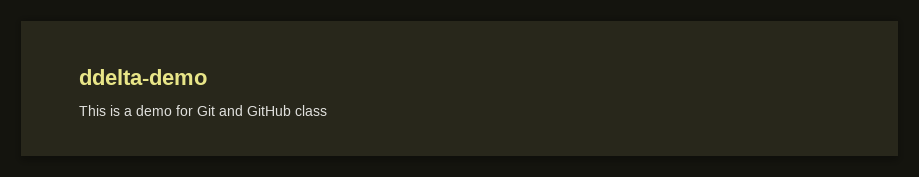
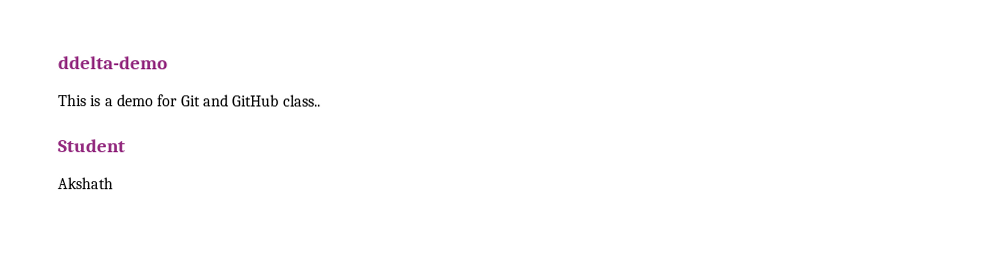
- This is a demo for Git and GitHub class
+ This is a demo for Git and GitHub class..
+ Student
+ Akshath

